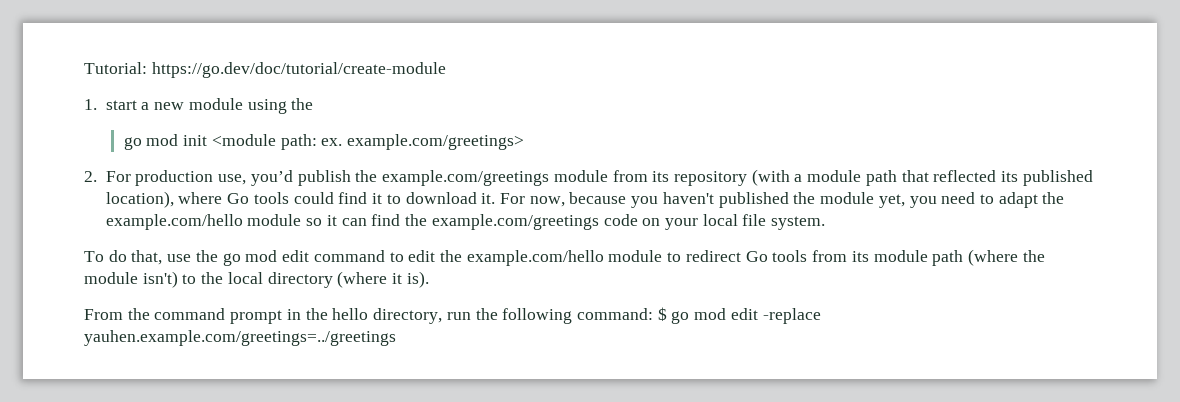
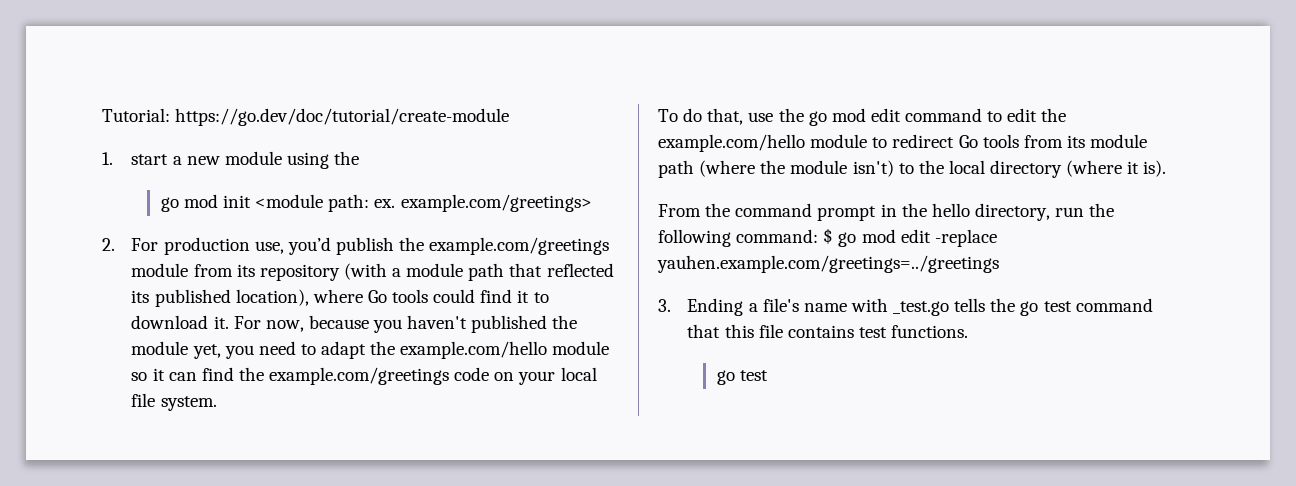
+ 3. Ending a file's name with _test.go tells the go test command that this file contains test functions.
+ go test

